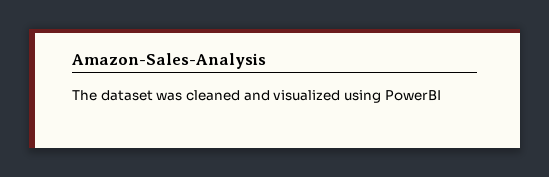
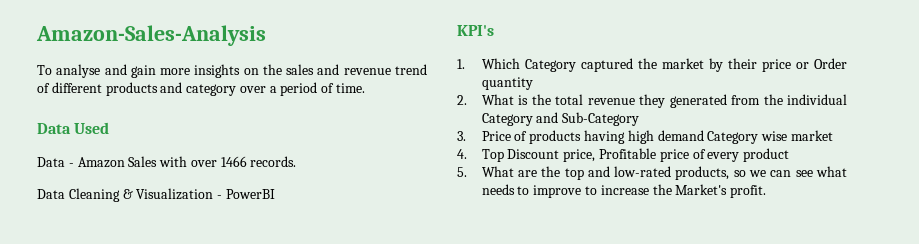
- The dataset was cleaned and visualized using PowerBI
+ To analyse and gain more insights on the sales and revenue trend of different products and category over a period of time.
+ Data Used
+ Data - Amazon Sales with over 1466 records.
+ Data Cleaning & Visualization - PowerBI
+ KPI's
+ 1. Which Category captured the market by their price or Order quantity
+ 2. What is the total revenue they generated from the individual Category and Sub-Category
+ 3. Price of products having high demand Category wise market
+ 4. Top Discount price, Profitable price of every product
+ 5. What are the top and low-rated products, so we can see what needs to improve to increase the Market's profit.

